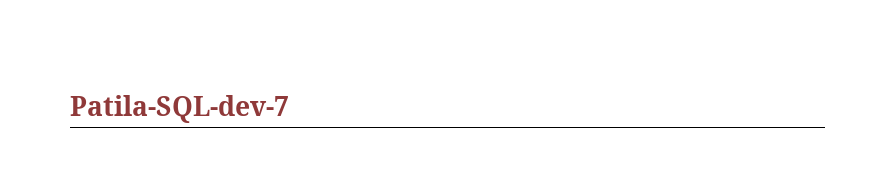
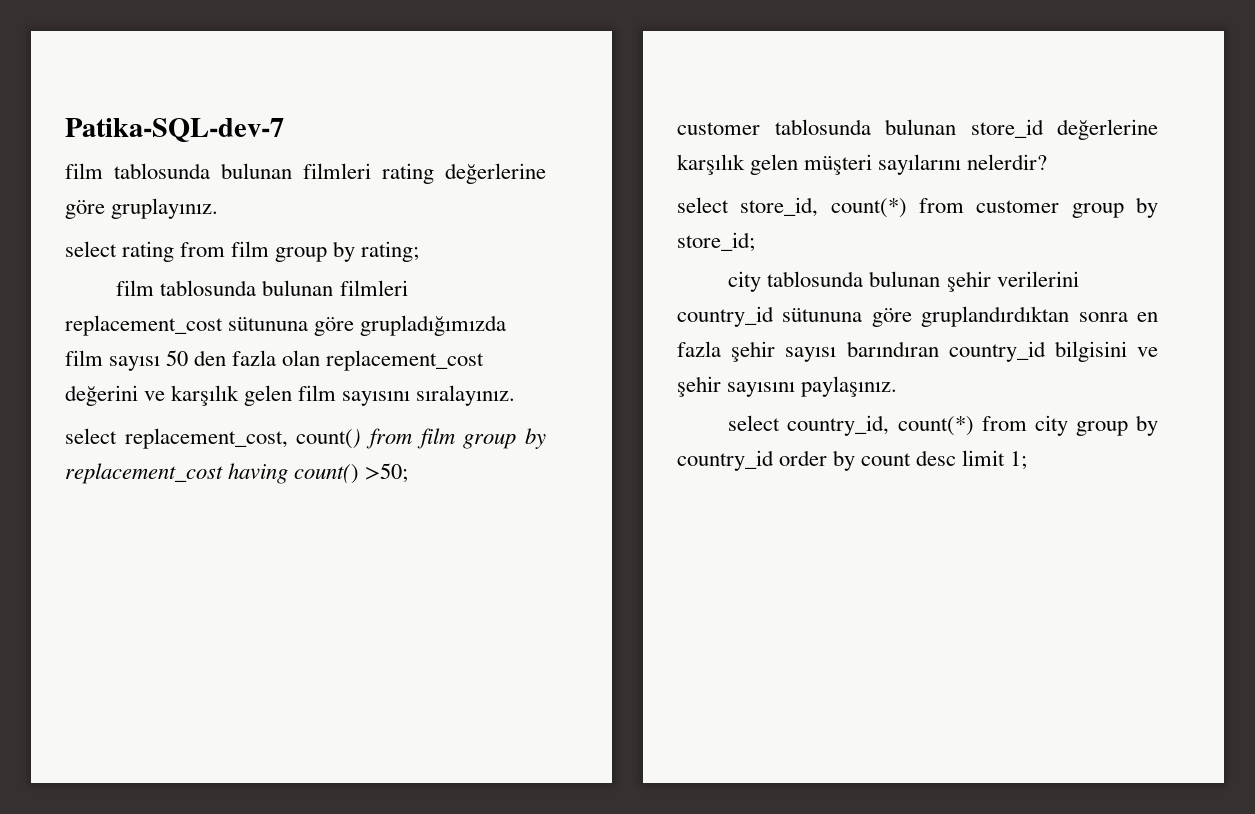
- Patila-SQL-dev-7
+ Patika-SQL-dev-7
+ film tablosunda bulunan filmleri rating değerlerine göre gruplayınız.
+ select rating from film group by rating;
+ film tablosunda bulunan filmleri replacement_cost sütununa göre grupladığımızda film sayısı 50 den fazla olan replacement_cost değerini ve karşılık gelen film sayısını sıralayınız.
+ select replacement_cost, count() from film group by replacement_cost having count() >50;
+ customer tablosunda bulunan store_id değerlerine karşılık gelen müşteri sayılarını nelerdir?
+ select store_id, count(*) from customer group by store_id;
+ city tablosunda bulunan şehir verilerini country_id sütununa göre gruplandırdıktan sonra en fazla şehir sayısı barındıran country_id bilgisini ve şehir sayısını paylaşınız.
+ select country_id, count(*) from city group by country_id order by count desc limit 1;

